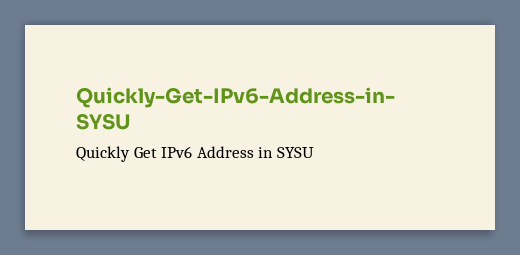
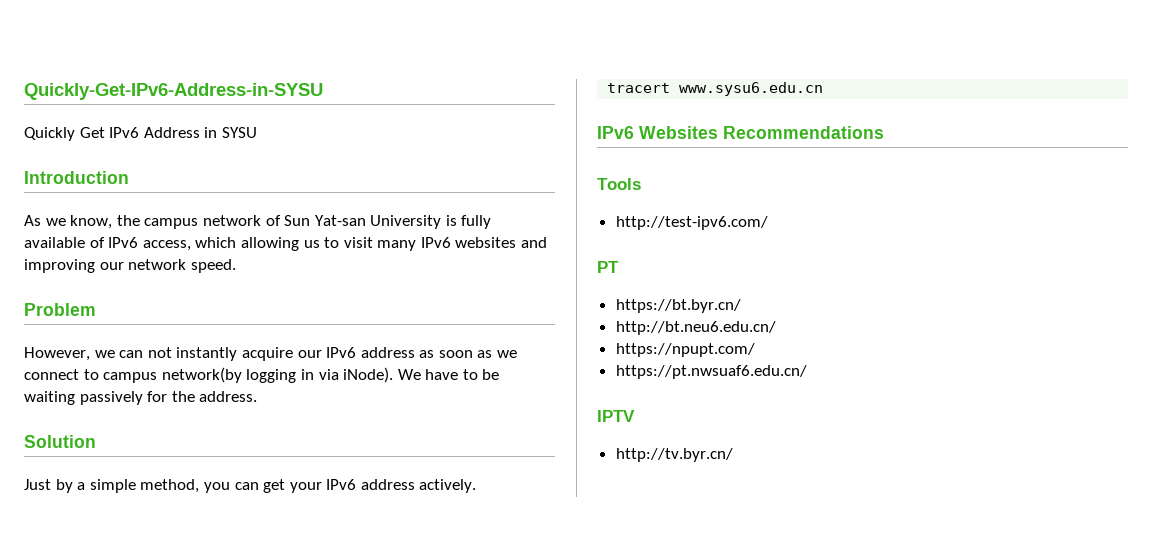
+ Introduction
+ As we know, the campus network of Sun Yat-san University is fully available of IPv6 access, which allowing us to visit many IPv6 websites and improving our network speed.
+ Problem
+ However, we can not instantly acquire our IPv6 address as soon as we connect to campus network(by logging in via iNode). We have to be waiting passively for the address.
+ Solution
+ Just by a simple method, you can get your IPv6 address actively.
+ tracert www.sysu6.edu.cn
+ IPv6 Websites Recommendations
+ Tools
+ http://test-ipv6.com/
+ PT
+ https://bt.byr.cn/
+ http://bt.neu6.edu.cn/
+ https://npupt.com/
+ https://pt.nwsuaf6.edu.cn/
+ IPTV
+ http://tv.byr.cn/

